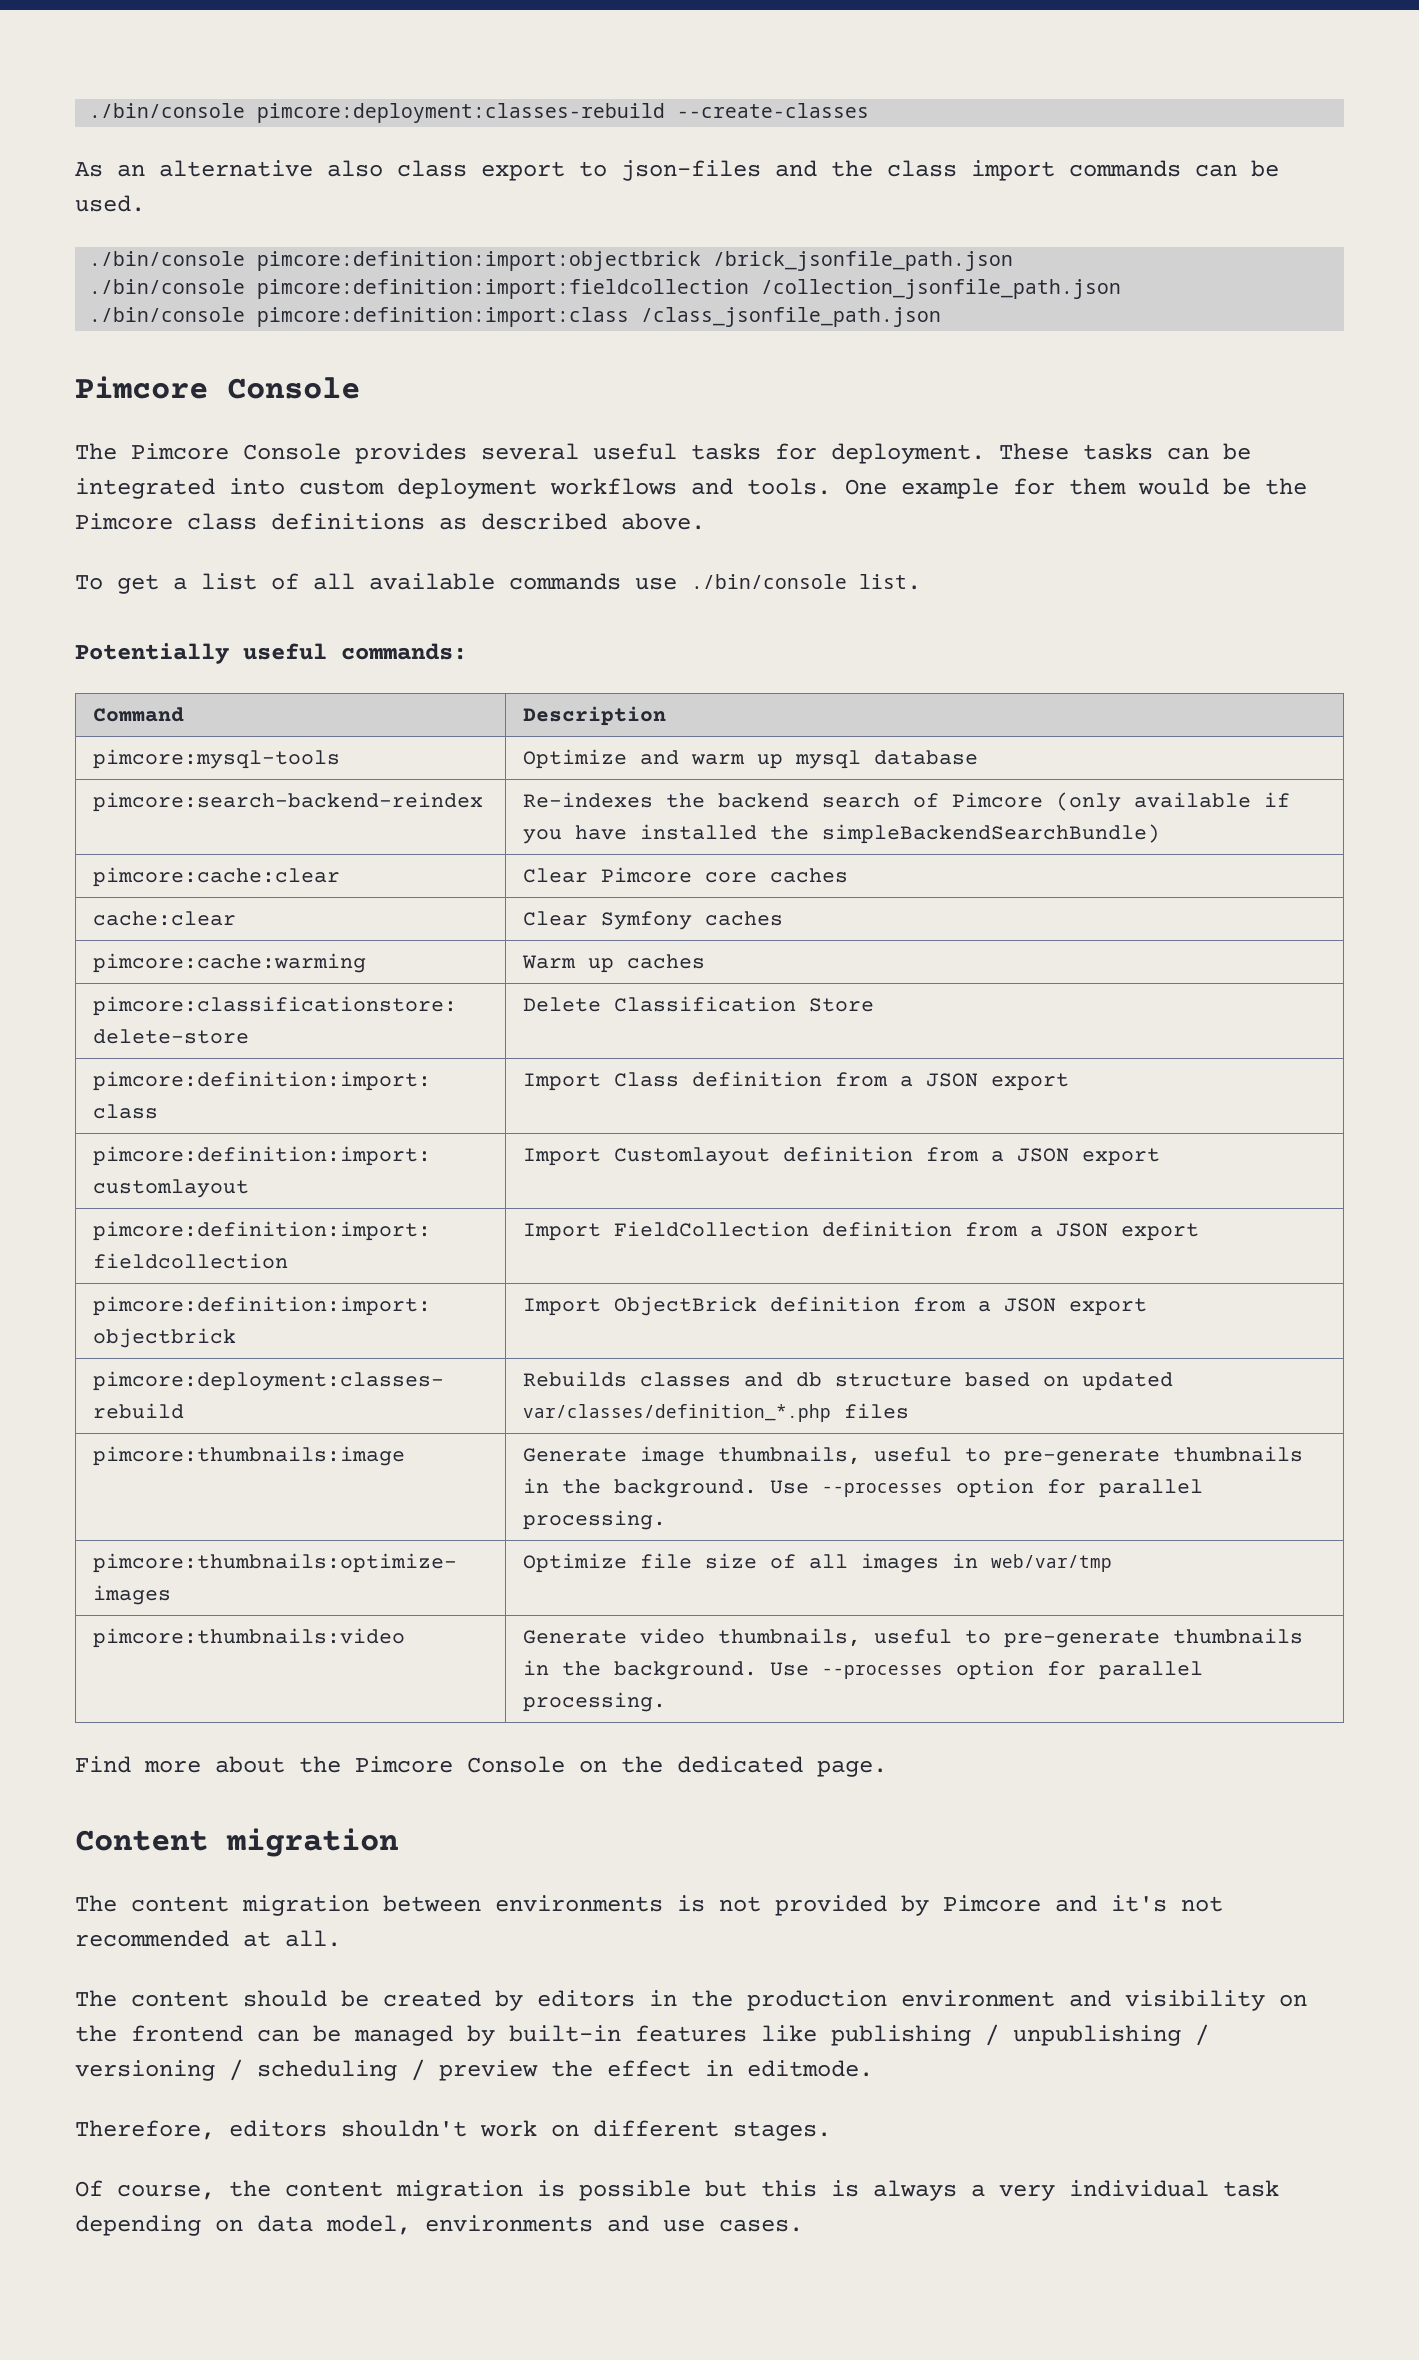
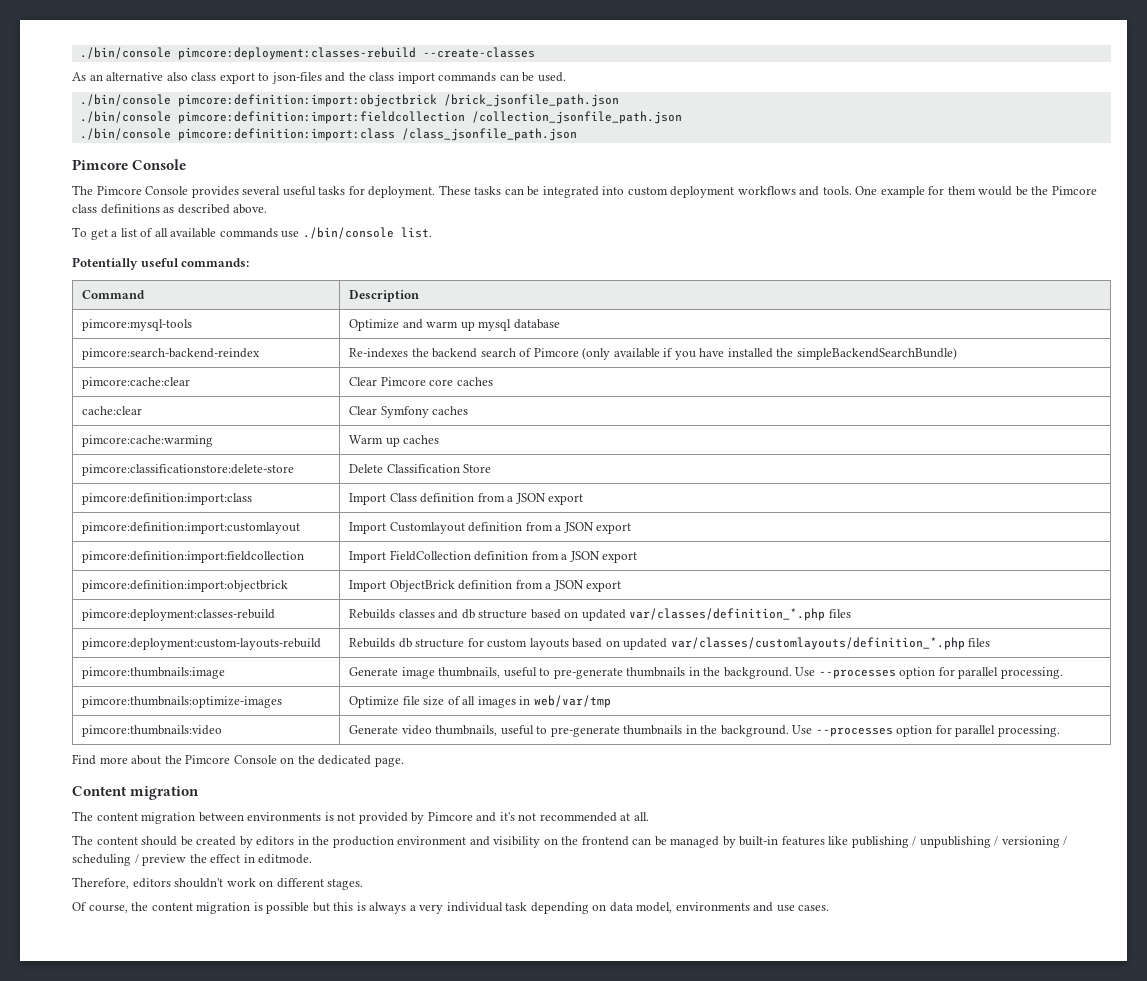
+ pimcore:deployment:custom-layouts-rebuild | Rebuilds db structure for custom layouts based on updated var/classes/customlayouts/definition_*.php files

